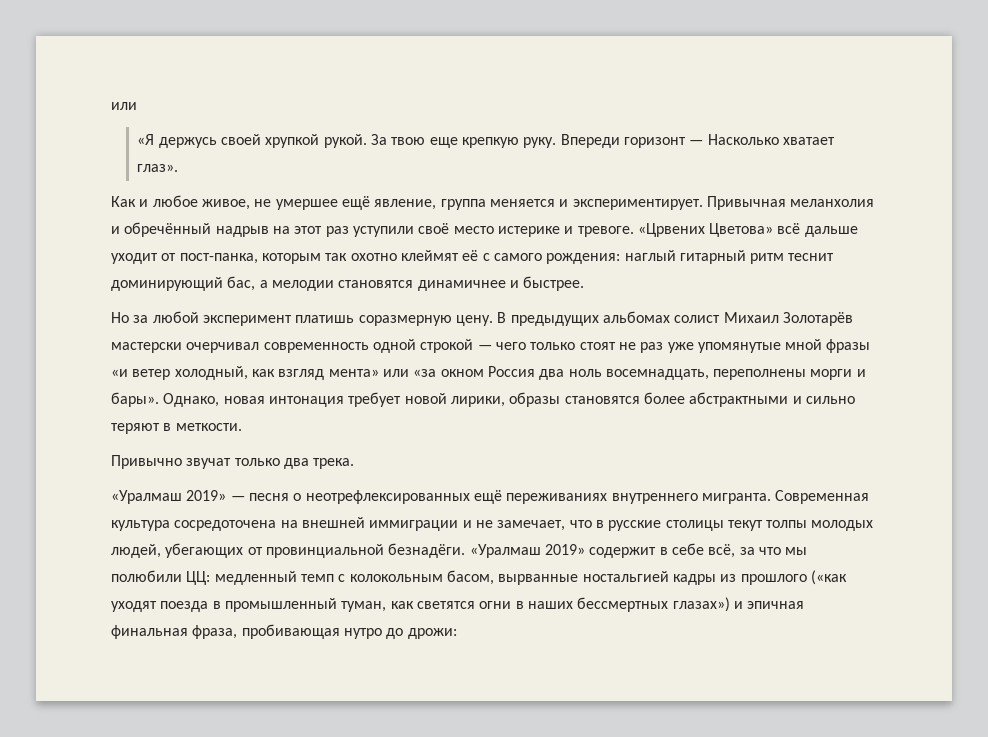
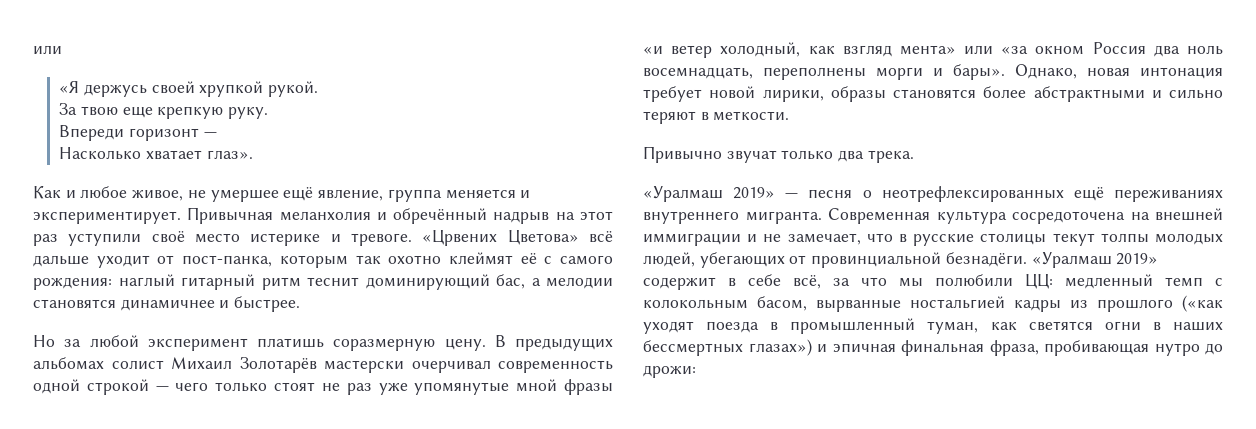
- «Я держусь своей хрупкой рукой. За твою еще крепкую руку. Впереди горизонт — Насколько хватает глаз».
+ «Я держусь своей хрупкой рукой.
+ За твою еще крепкую руку.
+ Впереди горизонт —
+ Насколько хватает глаз».

